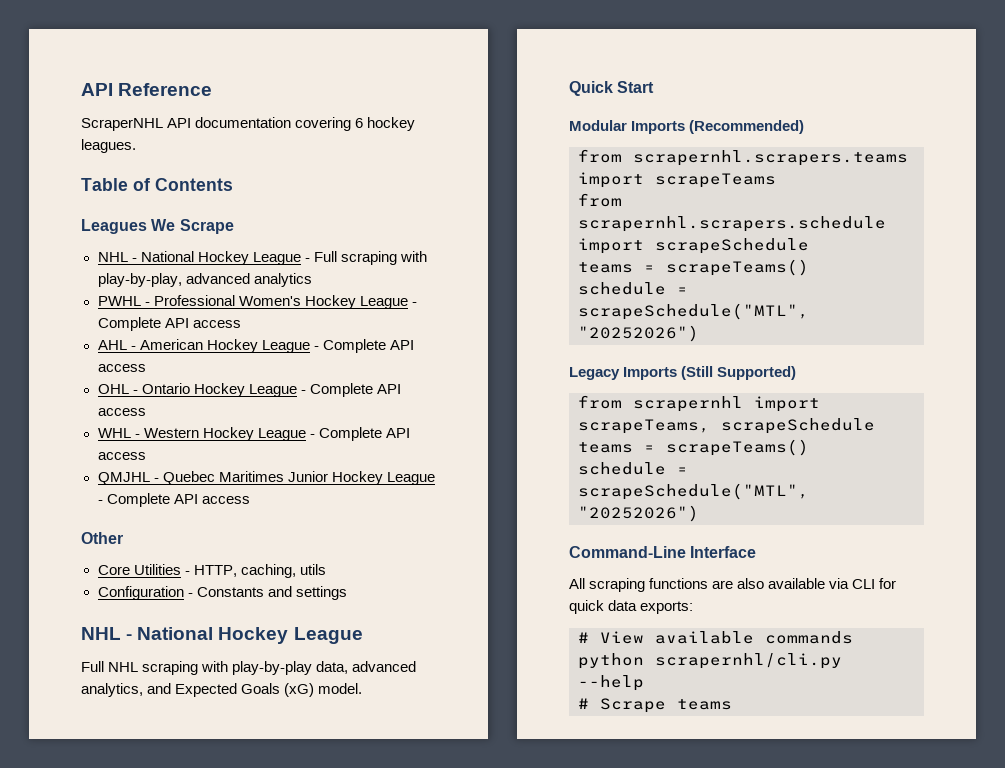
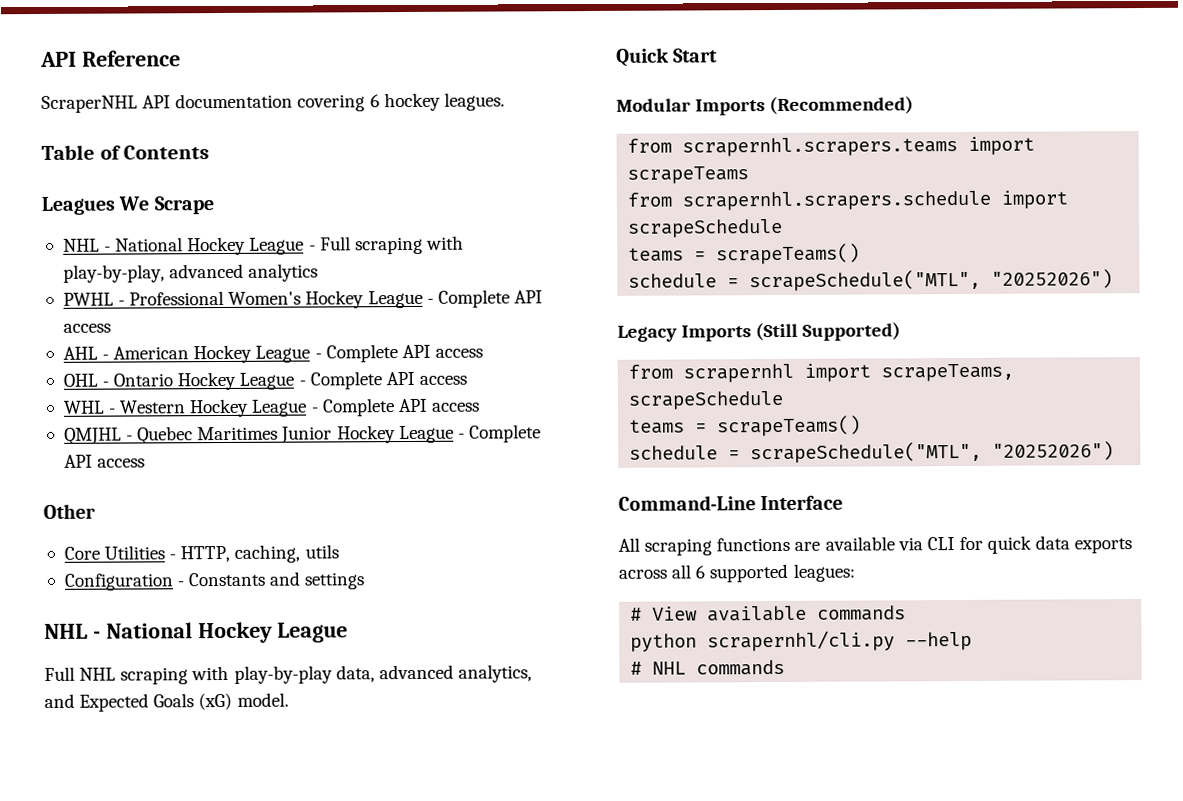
- All scraping functions are also available via CLI for quick data exports:
+ All scraping functions are available via CLI for quick data exports across all 6 supported leagues:
- # Scrape teams
+ # NHL commands

